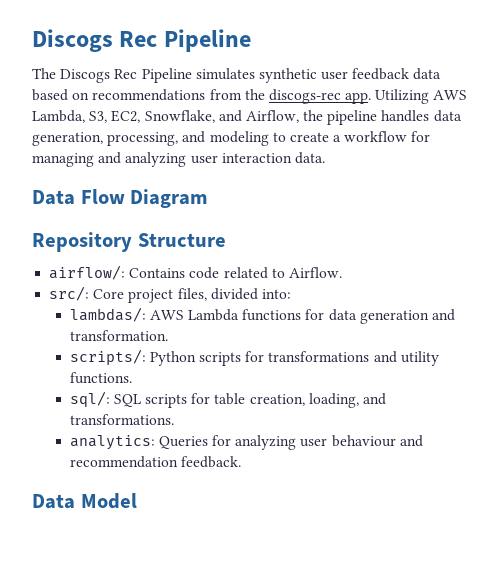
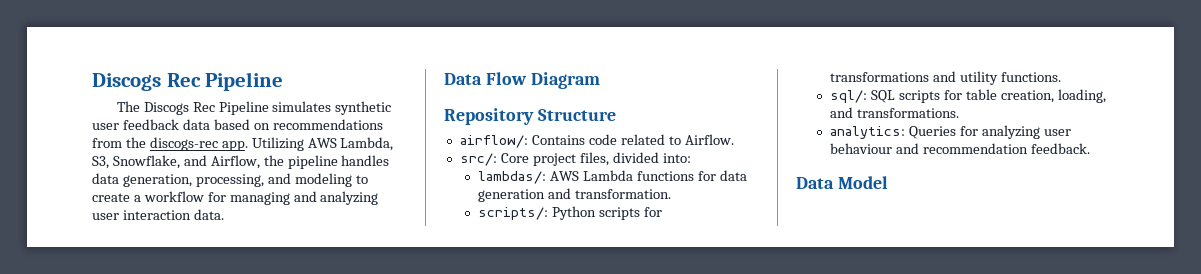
- Utilizing AWS Lambda, S3, EC2, Snowflake, and Airflow, the pipeline handles data generation, processing, and modeling to create a workflow for managing and analyzing user interaction data.
+ Utilizing AWS Lambda, S3, Snowflake, and Airflow, the pipeline handles data generation, processing, and modeling to create a workflow for managing and analyzing user interaction data.

